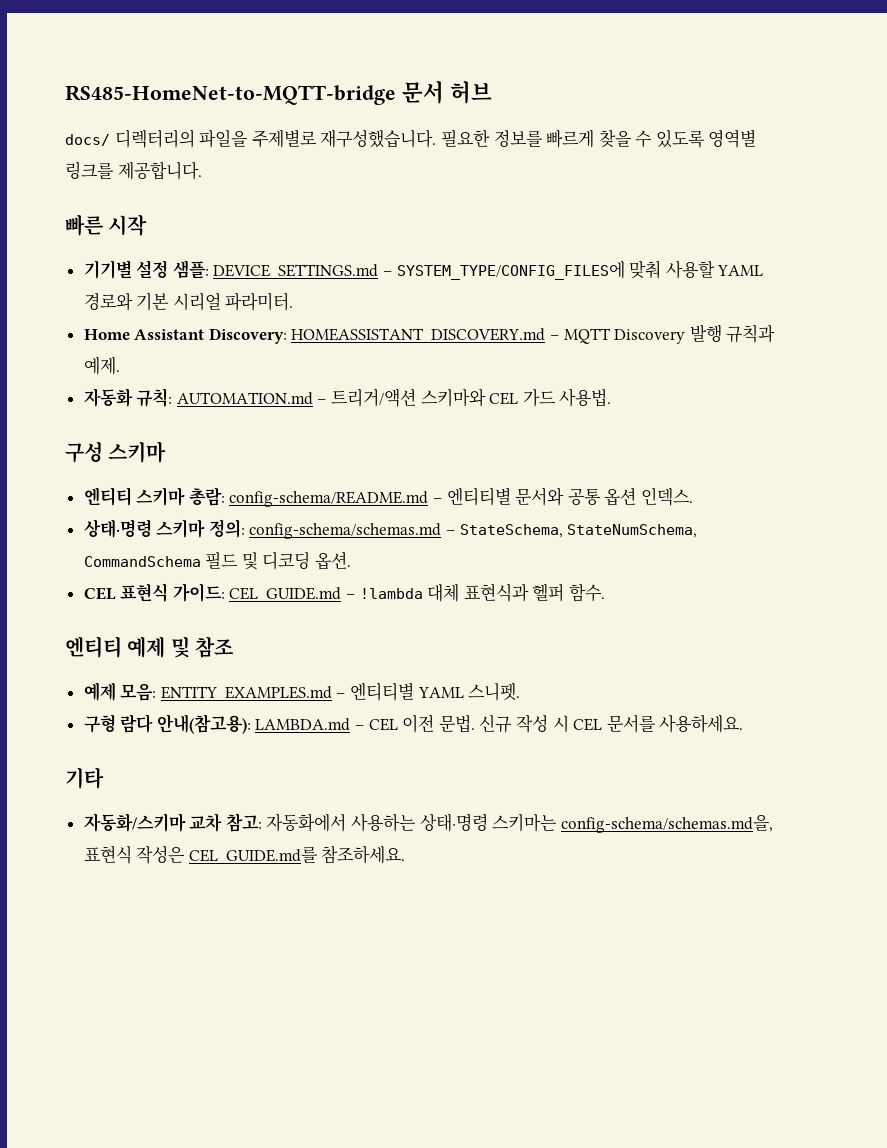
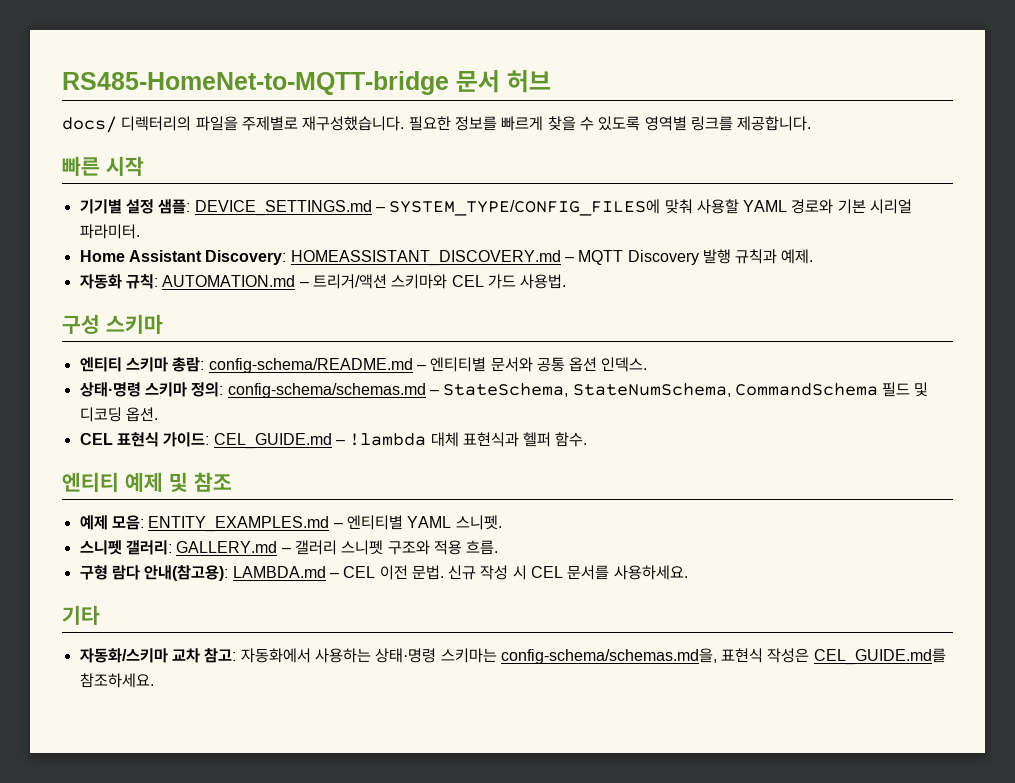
+ 스니펫 갤러리: GALLERY.md – 갤러리 스니펫 구조와 적용 흐름.

